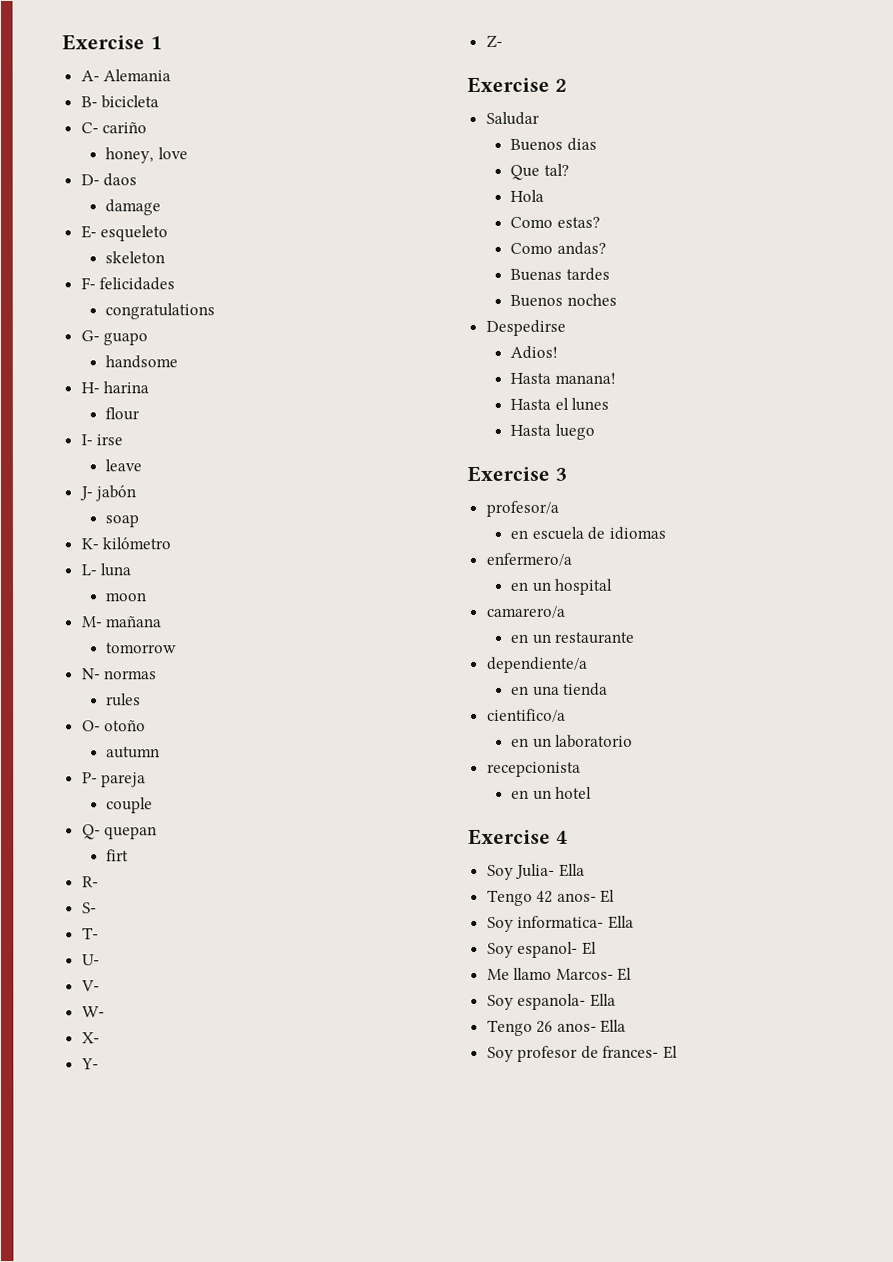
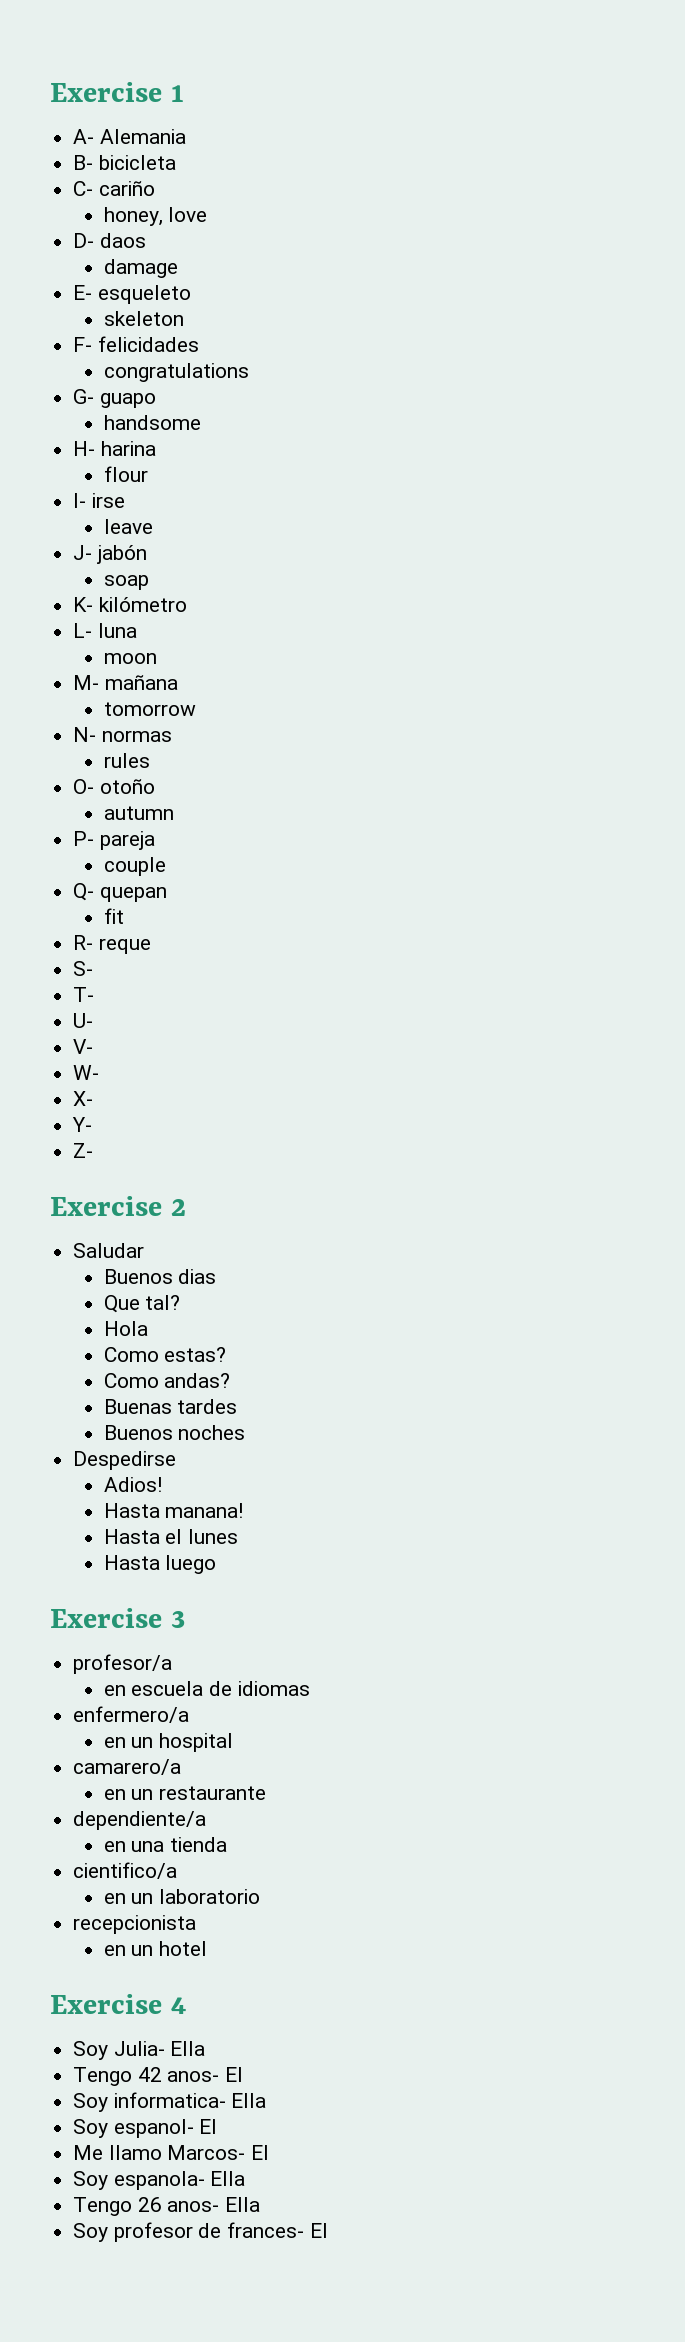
- firt
+ fit
- R-
+ R- reque

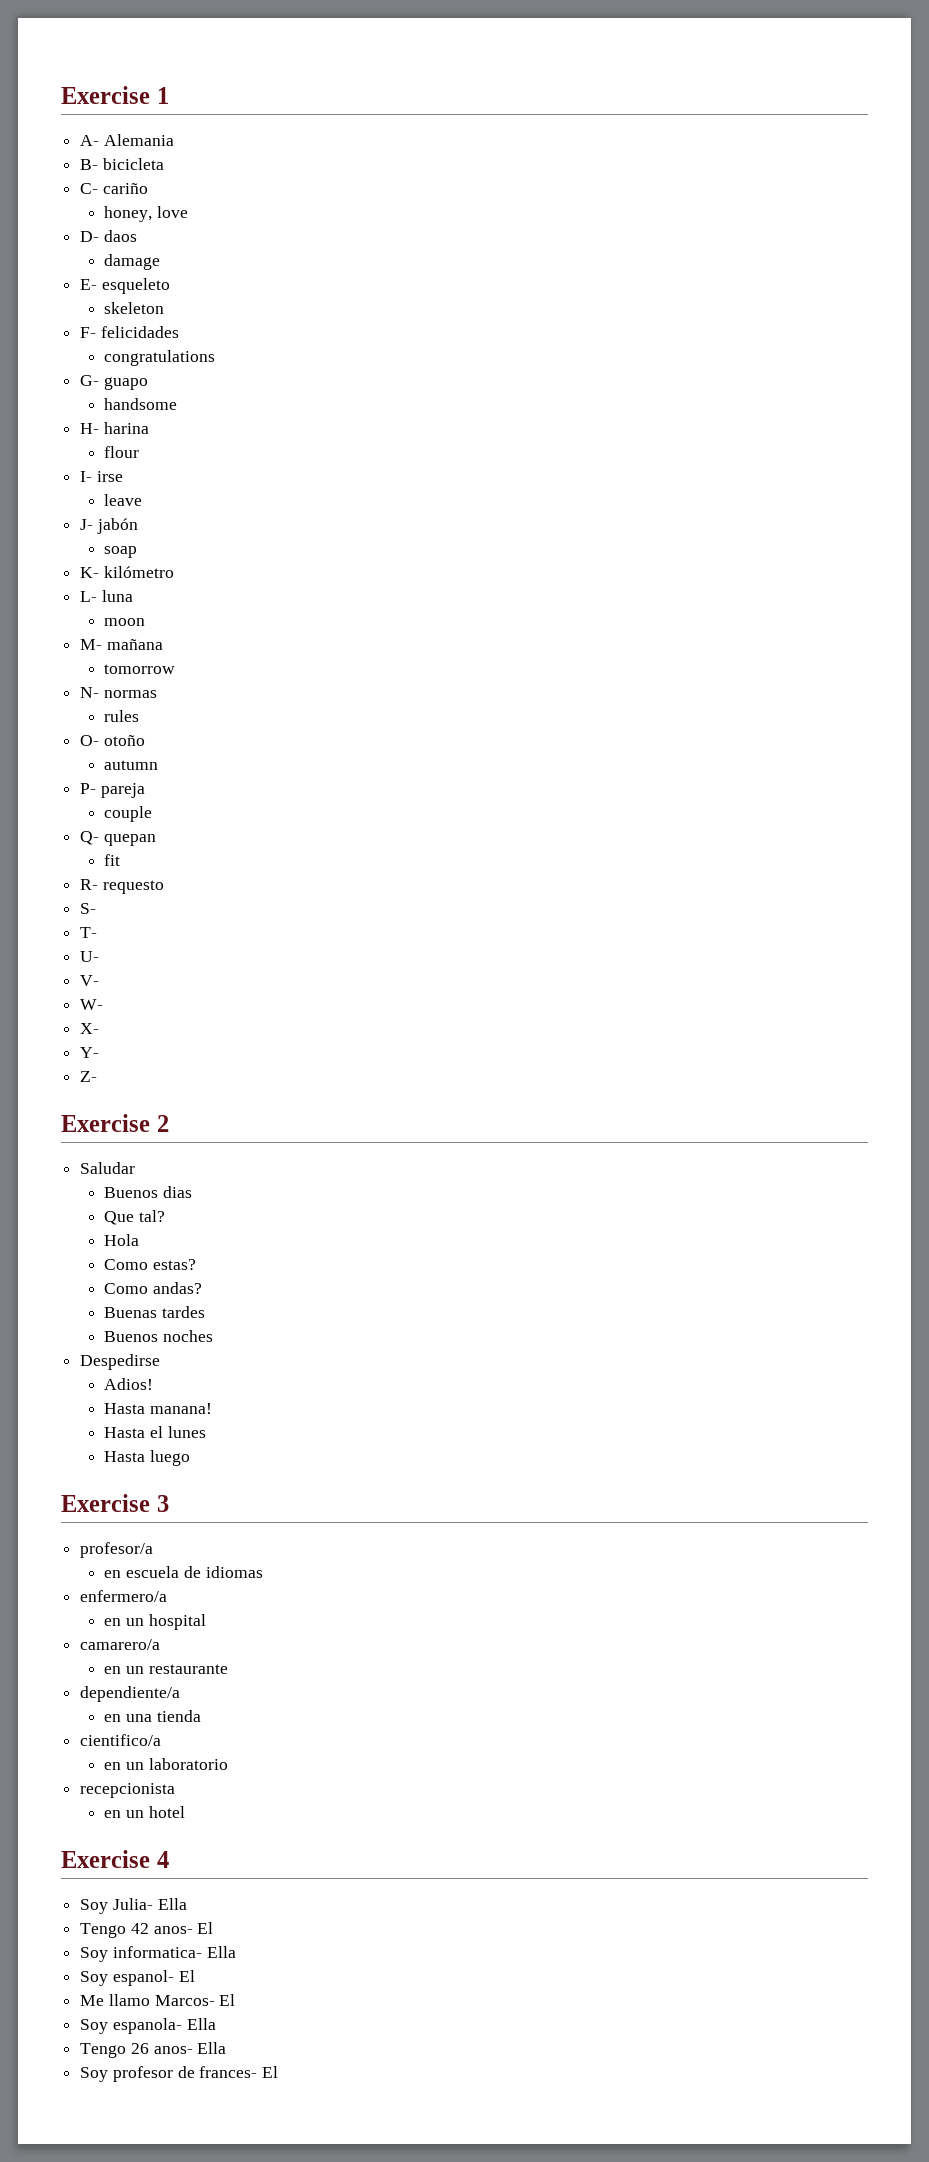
- R- reque
+ R- requesto

